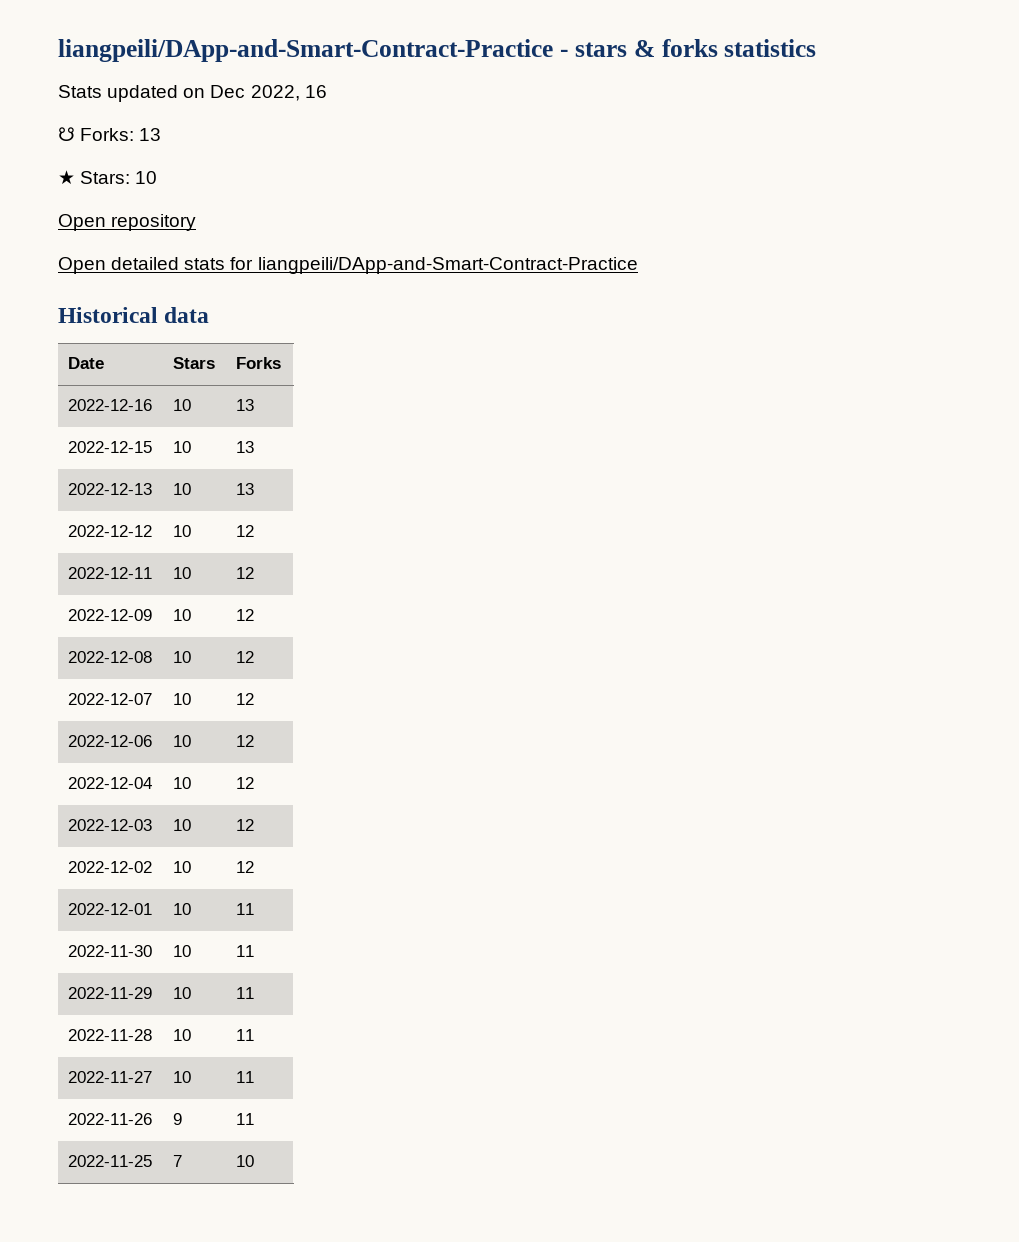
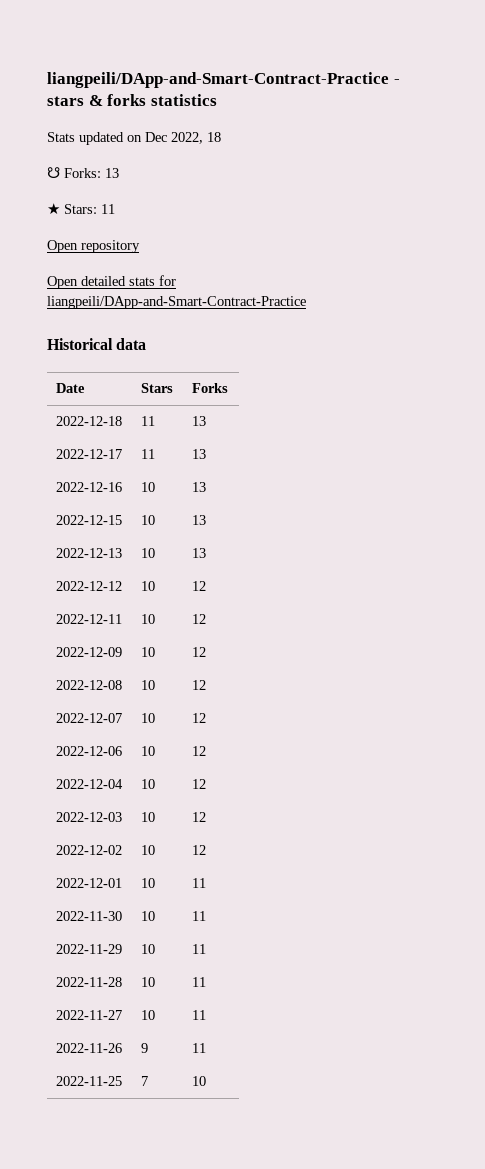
- Stats updated on Dec 2022, 16
+ Stats updated on Dec 2022, 18
- ★ Stars: 10
+ ★ Stars: 11
+ 2022-12-18 | 11 | 13
+ 2022-12-17 | 11 | 13

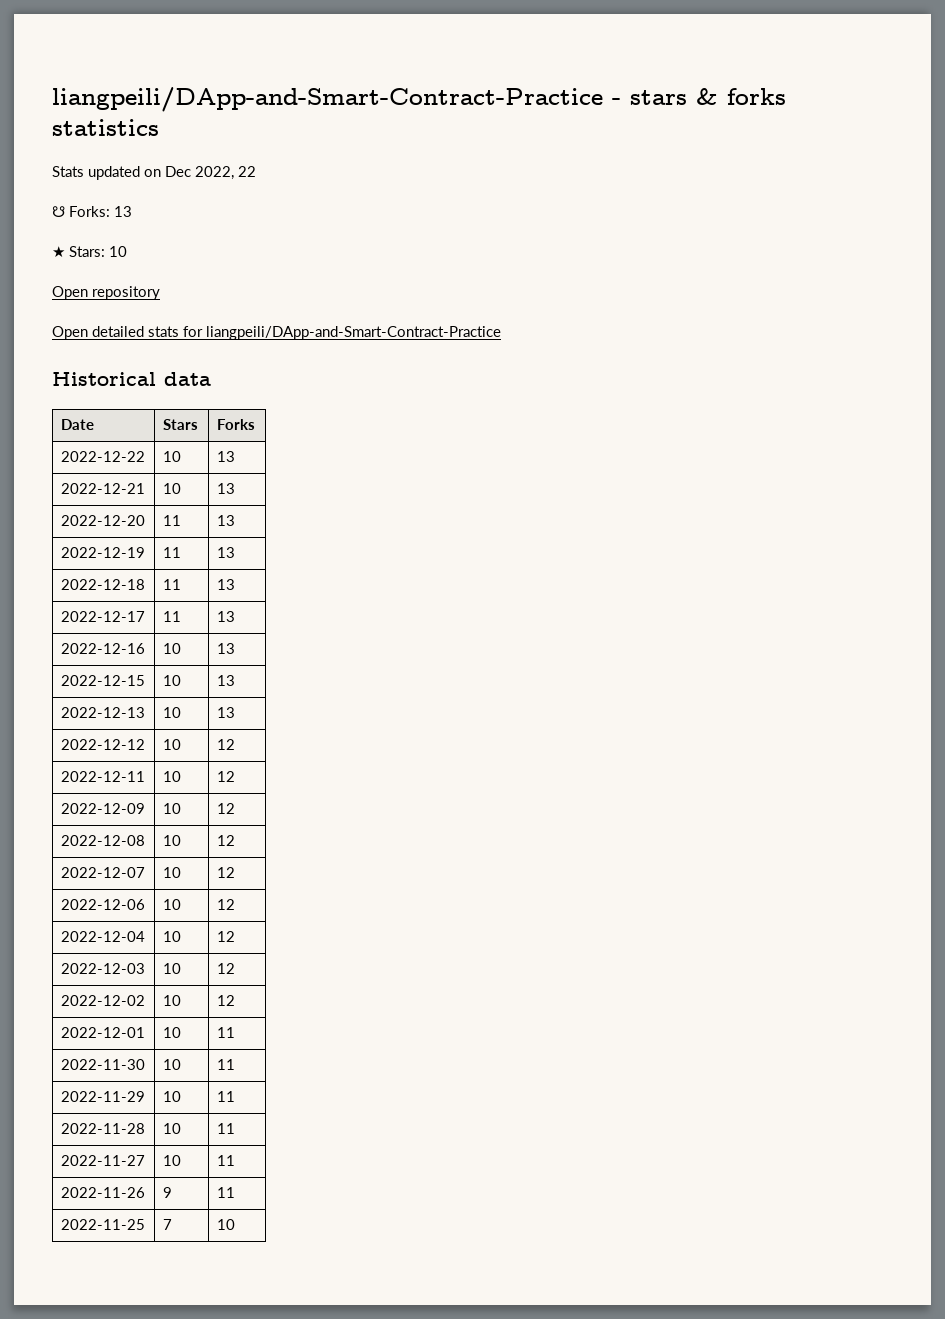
- Stats updated on Dec 2022, 18
+ Stats updated on Dec 2022, 22
- ★ Stars: 11
+ ★ Stars: 10
+ 2022-12-22 | 10 | 13
+ 2022-12-21 | 10 | 13
+ 2022-12-20 | 11 | 13
+ 2022-12-19 | 11 | 13

